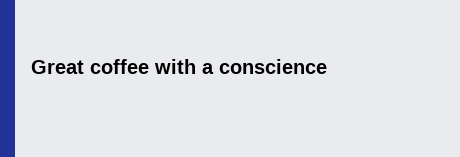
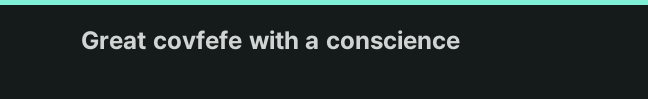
- Great coffee with a conscience
+ Great covfefe with a conscience

